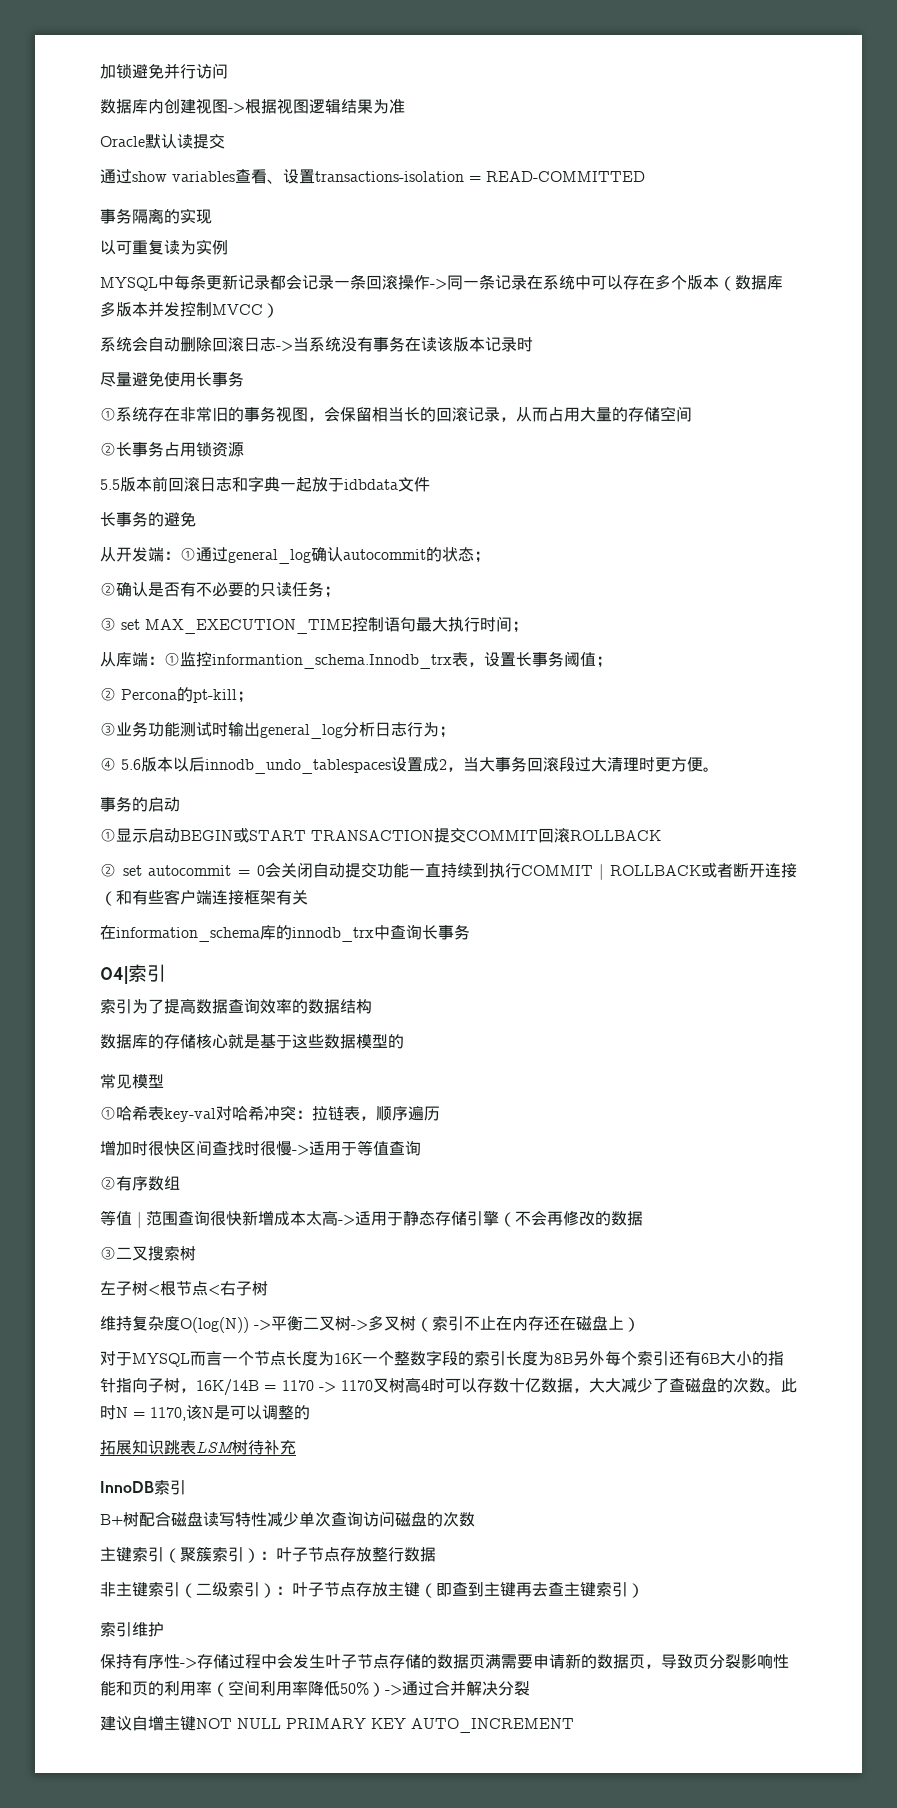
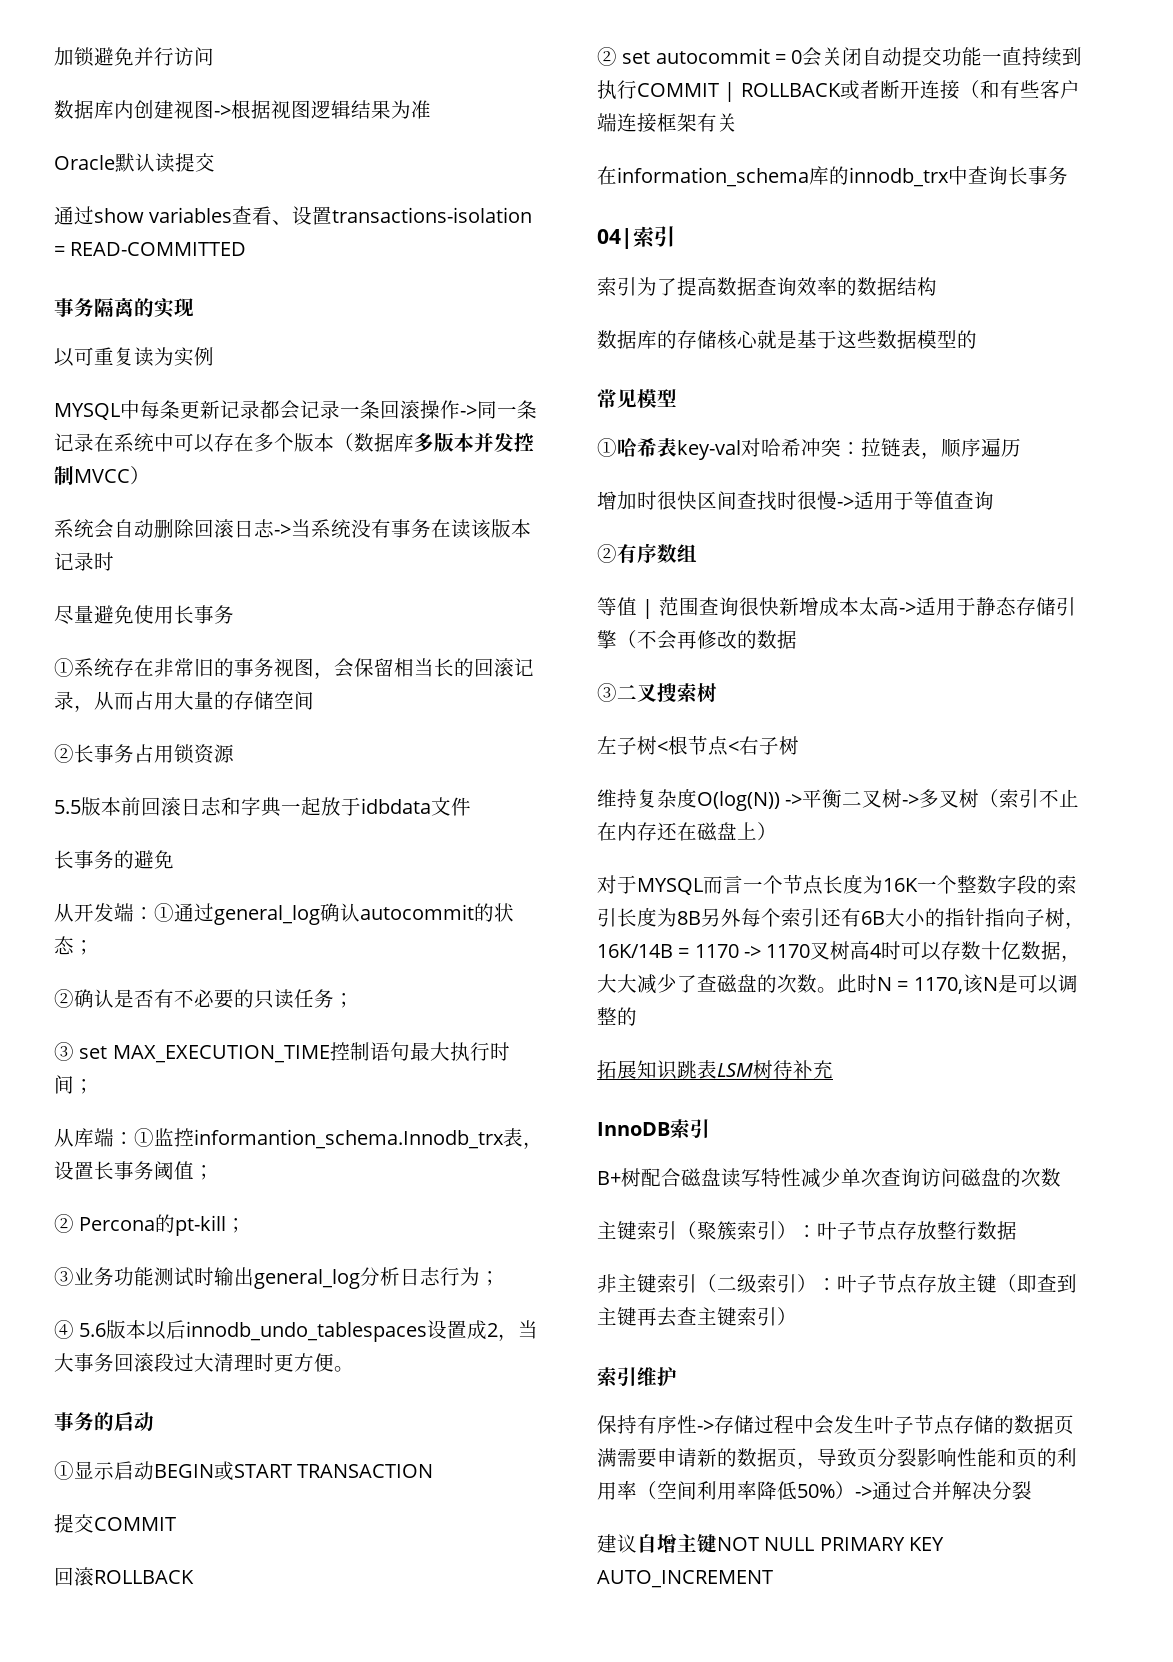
- ①显示启动BEGIN或START TRANSACTION提交COMMIT回滚ROLLBACK
+ ①显示启动BEGIN或START TRANSACTION
+ 提交COMMIT
+ 回滚ROLLBACK

